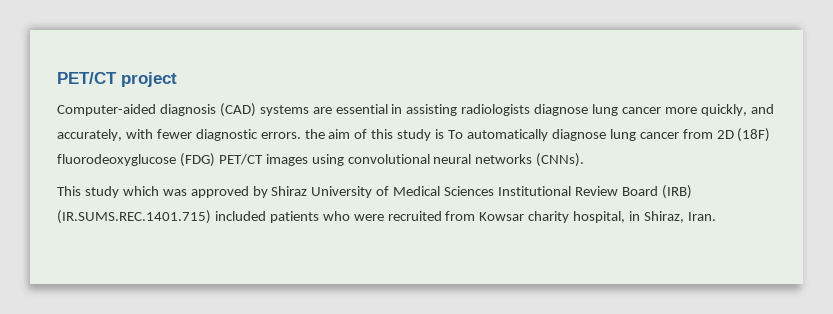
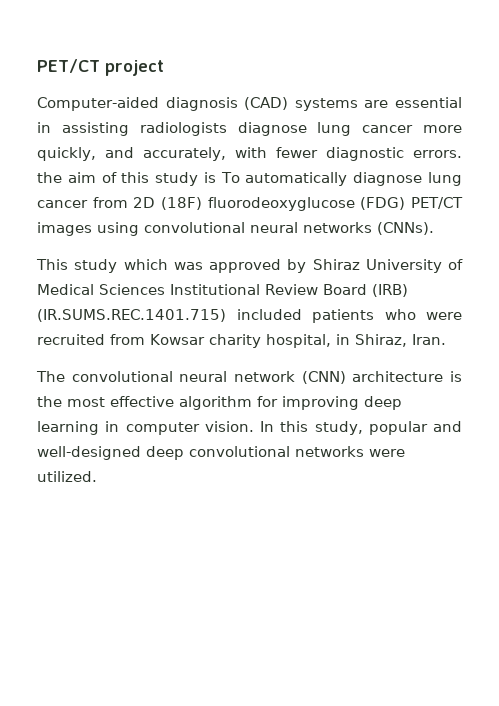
+ The convolutional neural network (CNN) architecture is the most effective algorithm for improving deep learning in computer vision. In this study, popular and well-designed deep convolutional networks were utilized.

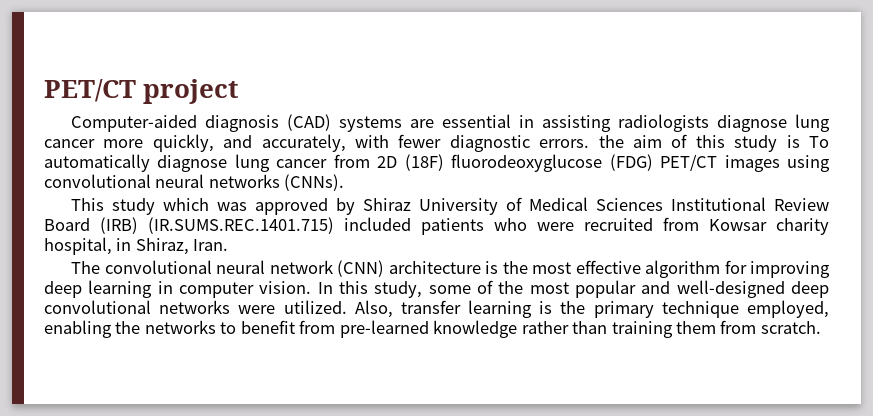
- In this study, popular and well-designed deep convolutional networks were utilized.
+ In this study, some of the most popular and well-designed deep convolutional networks were utilized.
+ Also, transfer learning is the primary technique employed, enabling the networks to benefit from pre-learned knowledge rather than training them from scratch.

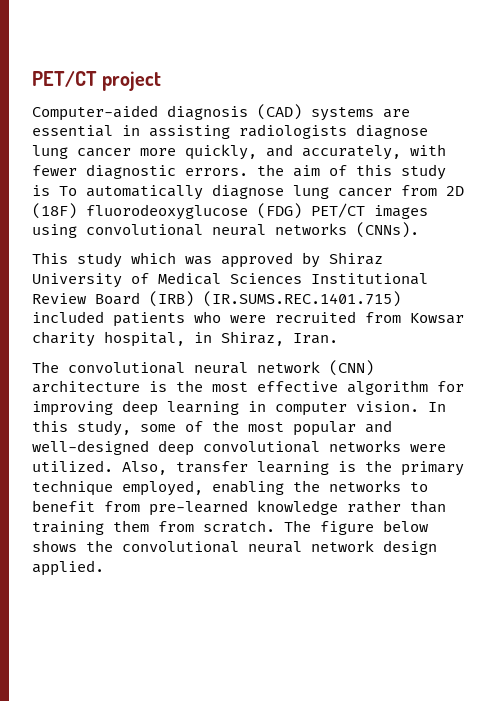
+ The figure below shows the convolutional neural network design applied.

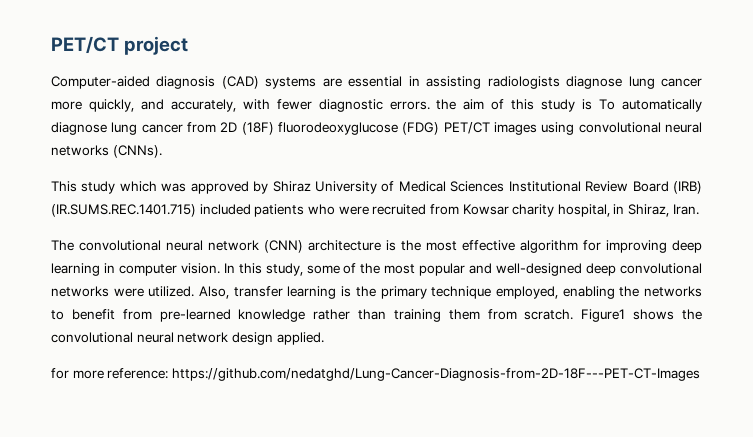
- The figure below shows the convolutional neural network design applied.
+ Figure1 shows the convolutional neural network design applied.
+ for more reference: https://github.com/nedatghd/Lung-Cancer-Diagnosis-from-2D-18F---PET-CT-Images

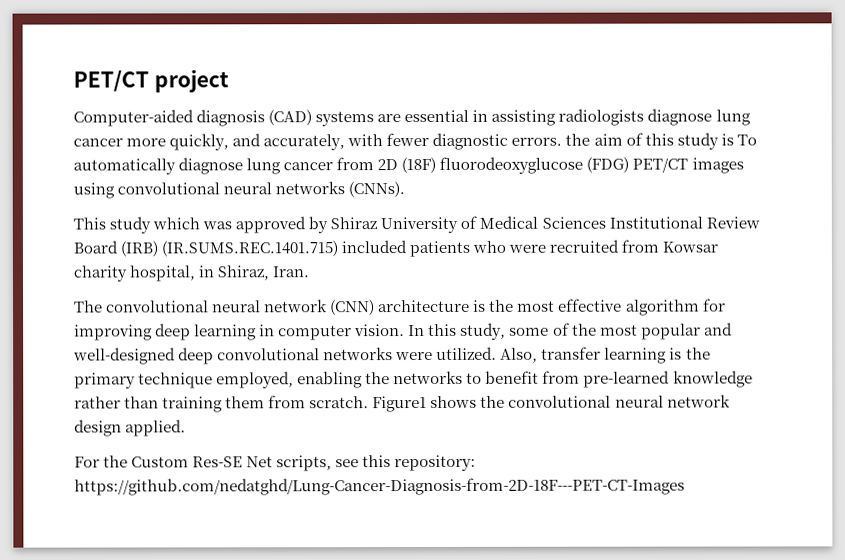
- for more reference: https://github.com/nedatghd/Lung-Cancer-Diagnosis-from-2D-18F---PET-CT-Images
+ For the Custom Res-SE Net scripts, see this repository: https://github.com/nedatghd/Lung-Cancer-Diagnosis-from-2D-18F---PET-CT-Images

